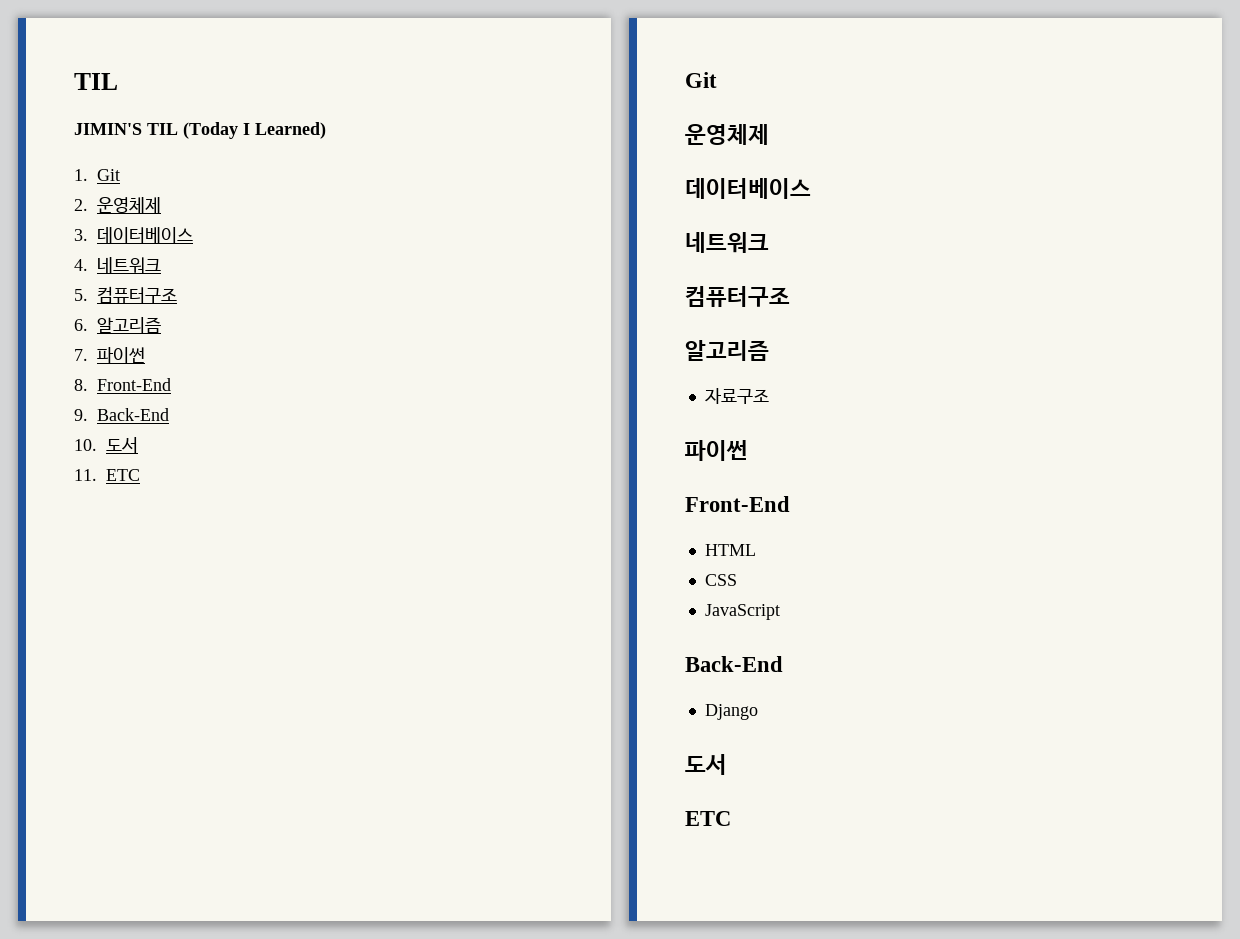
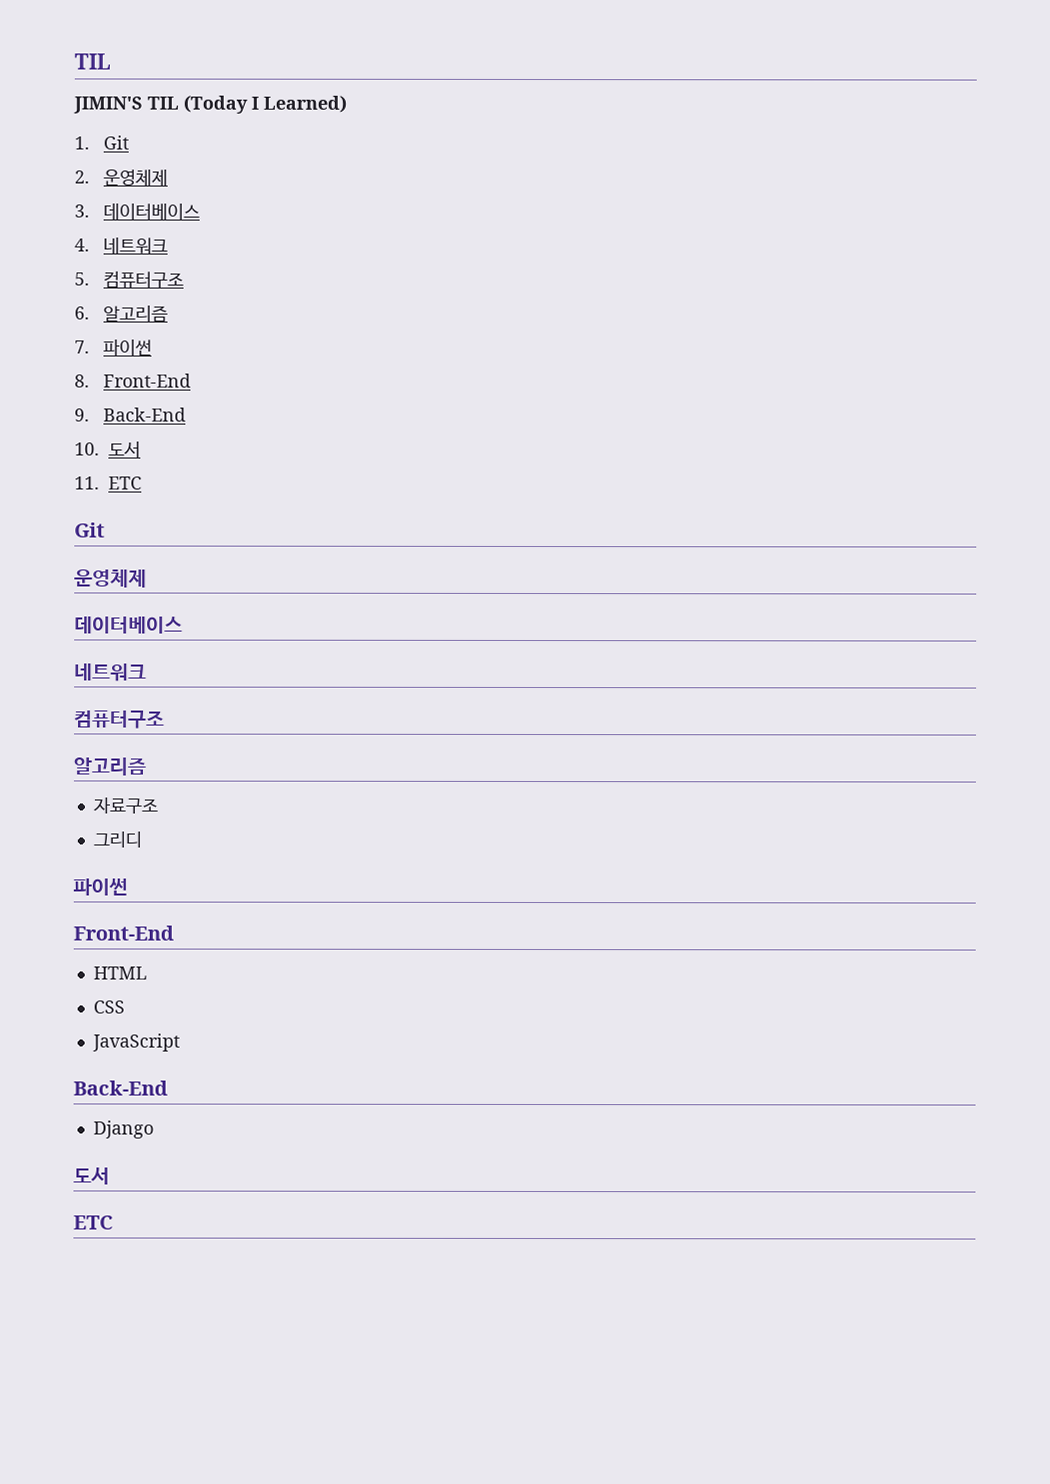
+ 그리디

